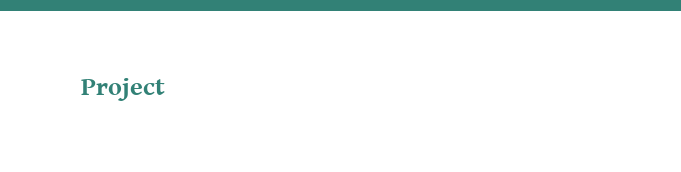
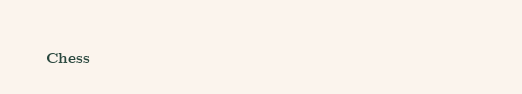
- Project
+ Chess

